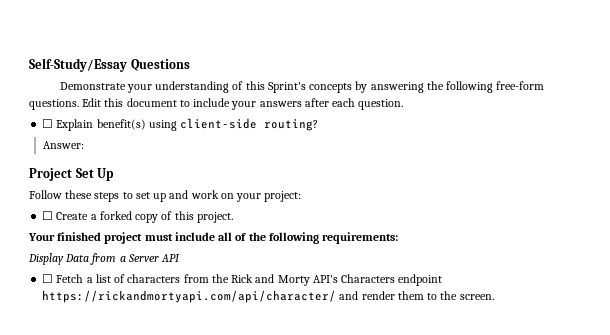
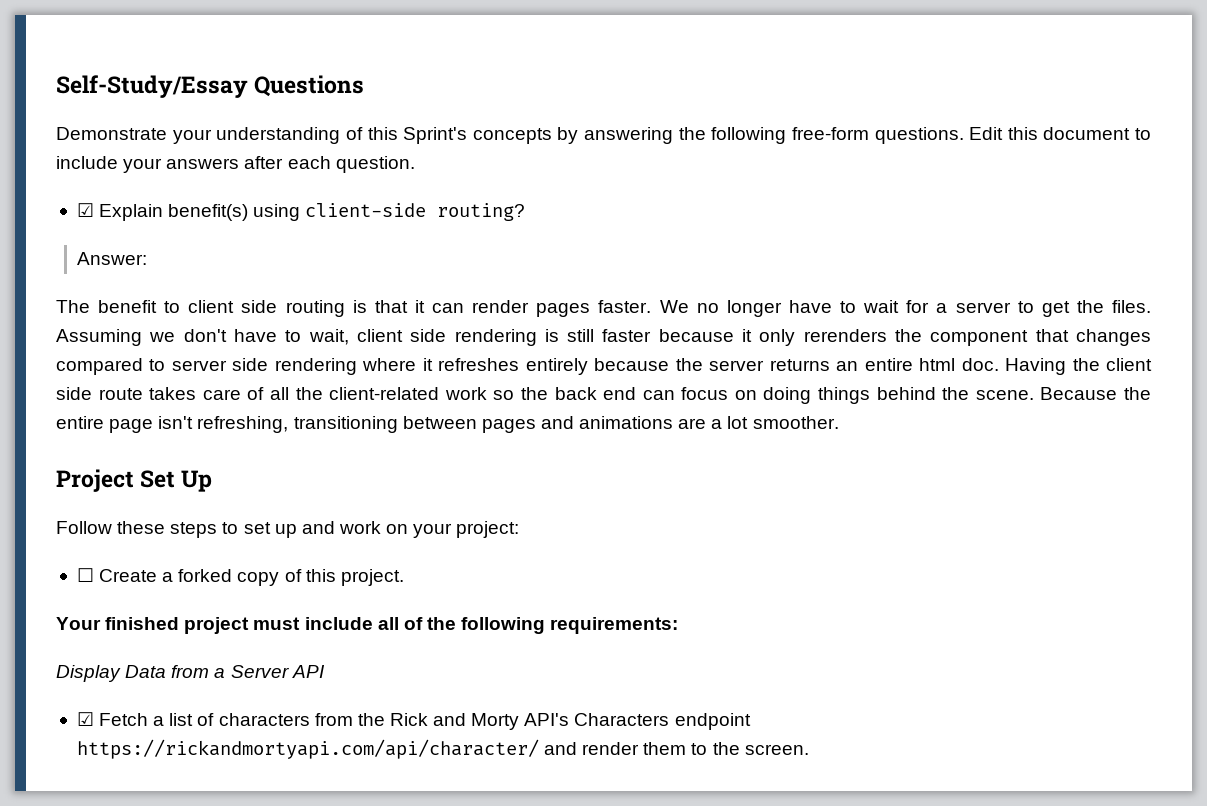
- ☐ Explain benefit(s) using client-side routing?
+ ☑ Explain benefit(s) using client-side routing?
+ The benefit to client side routing is that it can render pages faster. We no longer have to wait for a server to get the files. Assuming we don't have to wait, client side rendering is still faster because it only rerenders the component that changes compared to server side rendering where it refreshes entirely because the server returns an entire html doc. Having the client side route takes care of all the client-related work so the back end can focus on doing things behind the scene. Because the entire page isn't refreshing, transitioning between pages and animations are a lot smoother.
- ☐ Fetch a list of characters from the Rick and Morty API's Characters endpoint https://rickandmortyapi.com/api/character/ and render them to the screen.
+ ☑ Fetch a list of characters from the Rick and Morty API's Characters endpoint https://rickandmortyapi.com/api/character/ and render them to the screen.

